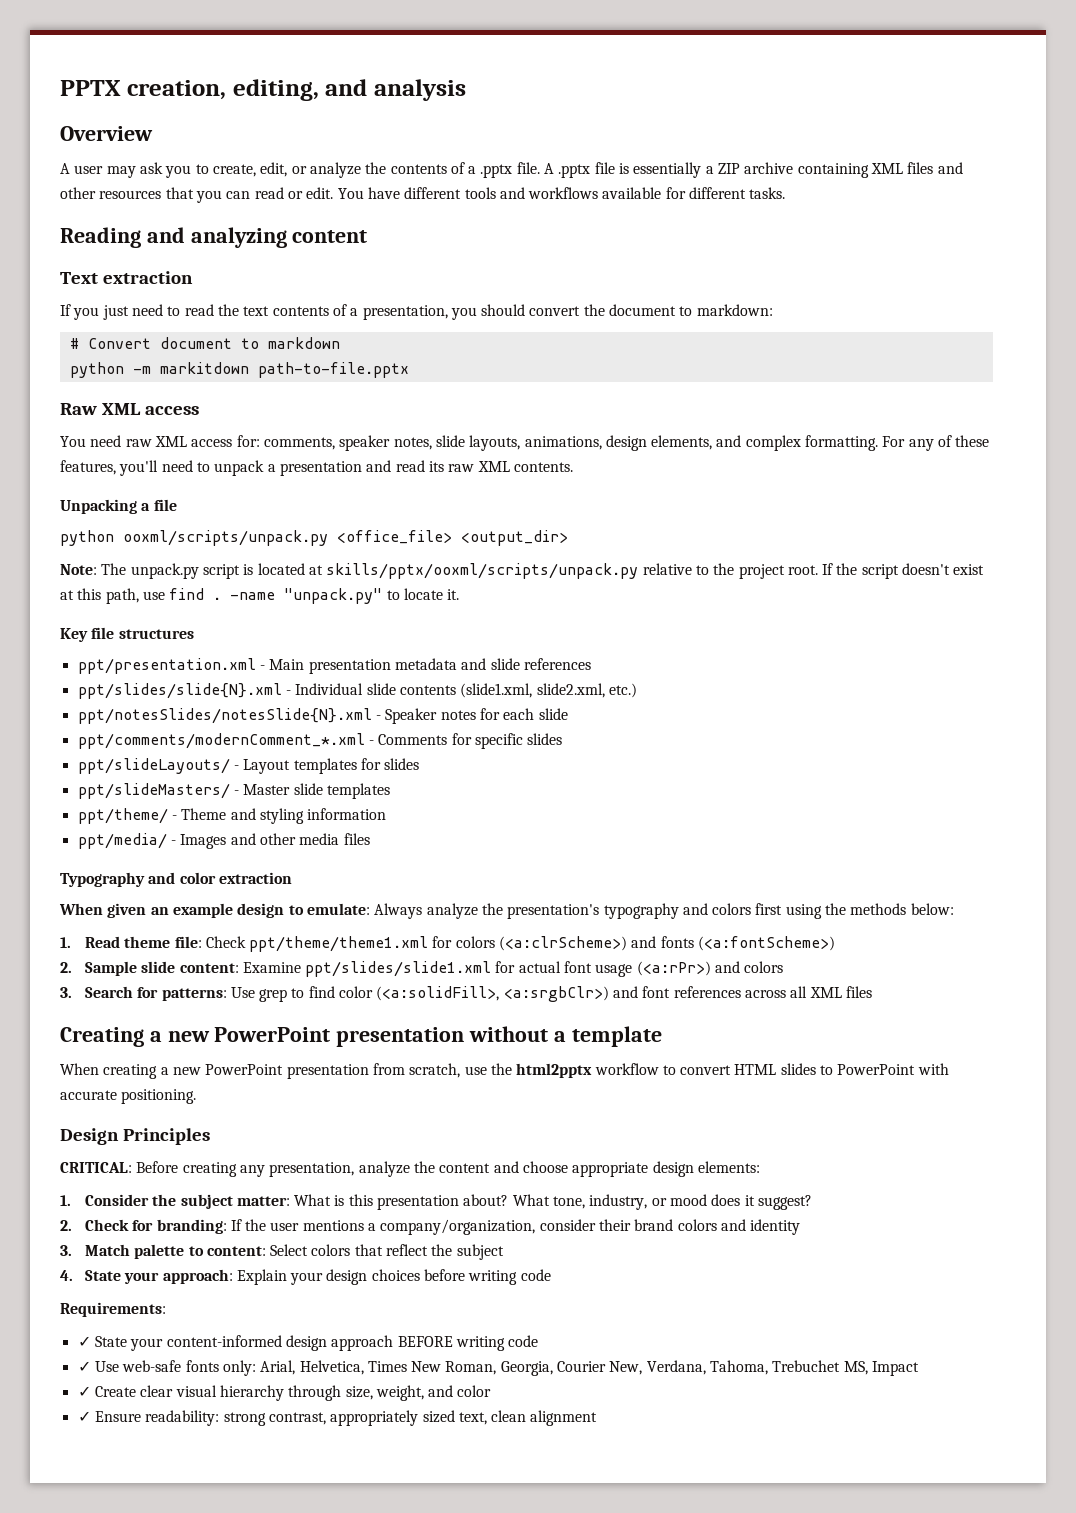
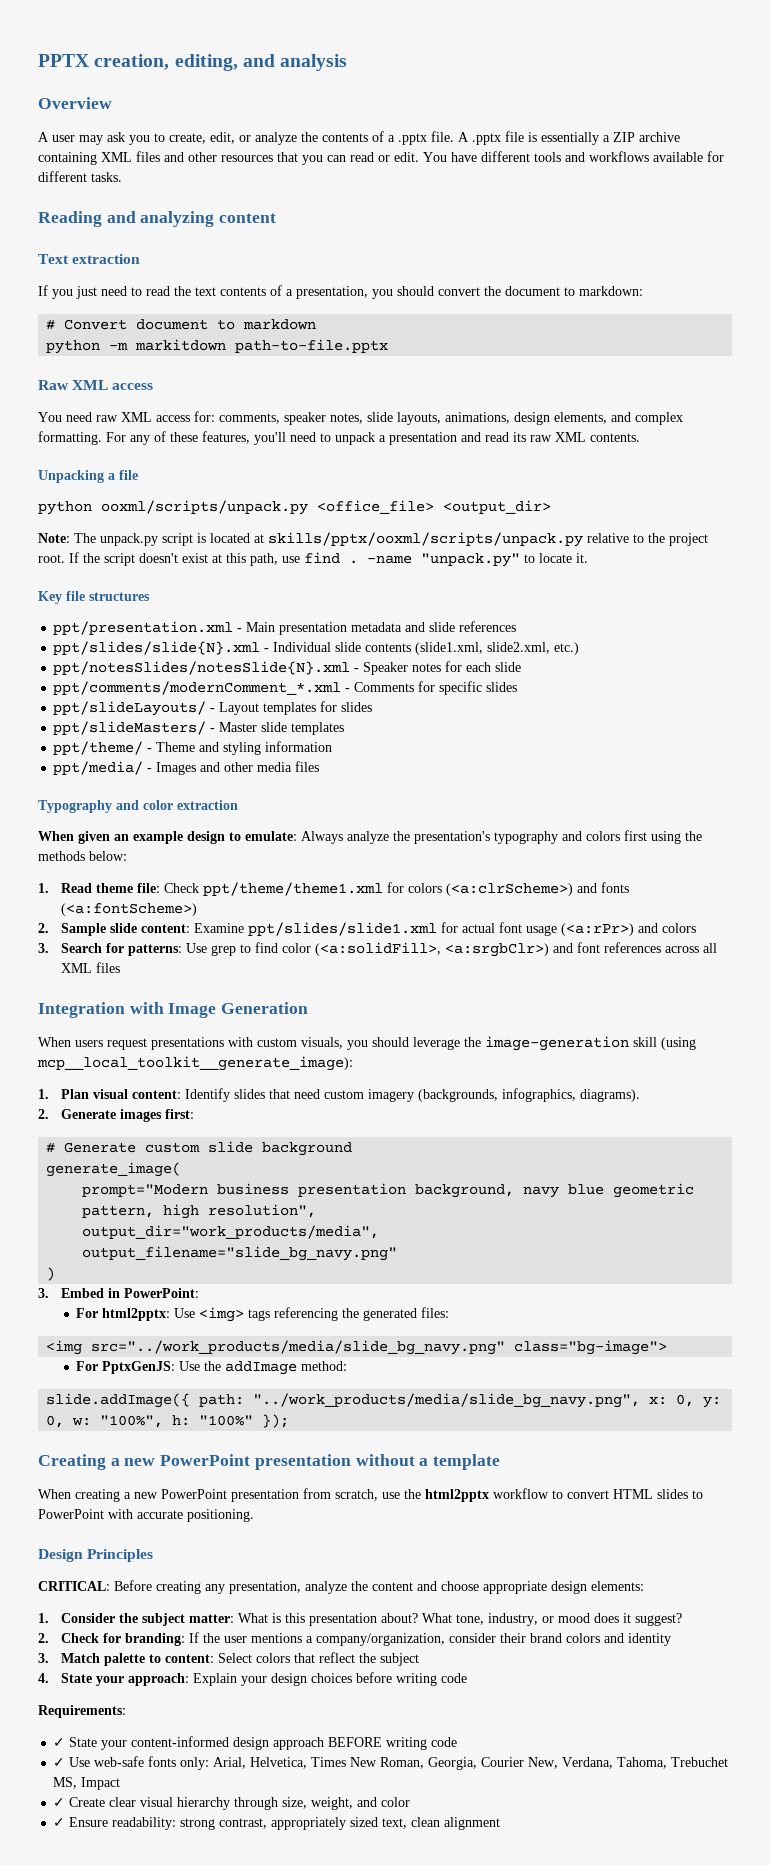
+ Integration with Image Generation
+ When users request presentations with custom visuals, you should leverage the image-generation skill (using mcp__local_toolkit__generate_image):
+ 1. Plan visual content: Identify slides that need custom imagery (backgrounds, infographics, diagrams).
+ 2. Generate images first:
+ # Generate custom slide background
+ generate_image(
+ prompt="Modern business presentation background, navy blue geometric pattern, high resolution",
+ output_dir="work_products/media",
+ output_filename="slide_bg_navy.png"
+ )
+ 3. Embed in PowerPoint:
+ For html2pptx: Use <img> tags referencing the generated files:
+ <img src="../work_products/media/slide_bg_navy.png" class="bg-image">
+ For PptxGenJS: Use the addImage method:
+ slide.addImage({ path: "../work_products/media/slide_bg_navy.png", x: 0, y: 0, w: "100%", h: "100%" });

